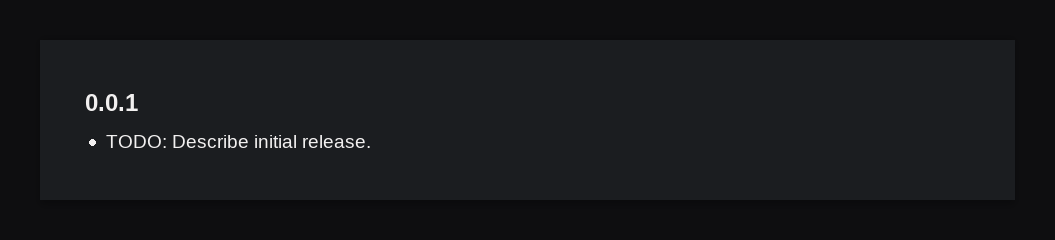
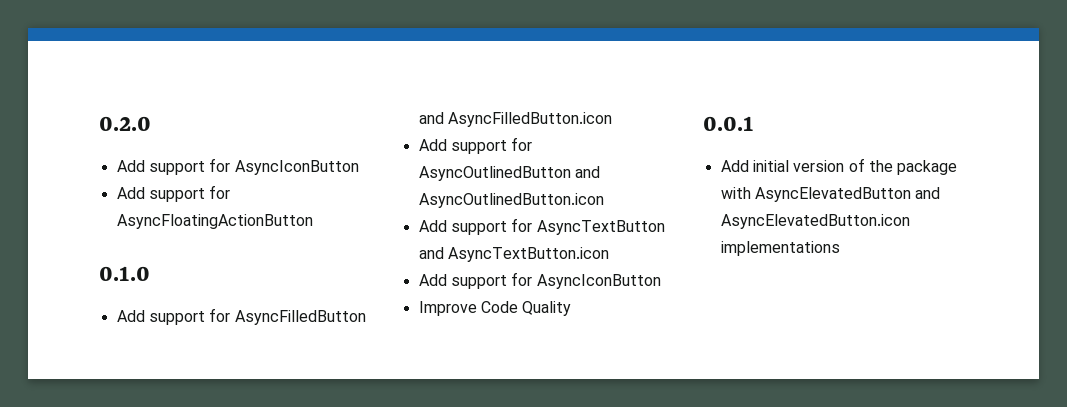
+ 0.2.0
+ Add support for AsyncIconButton
+ Add support for AsyncFloatingActionButton
+ 0.1.0
+ Add support for AsyncFilledButton and AsyncFilledButton.icon
+ Add support for AsyncOutlinedButton and AsyncOutlinedButton.icon
+ Add support for AsyncTextButton and AsyncTextButton.icon
+ Add support for AsyncIconButton
+ Improve Code Quality
  0.0.1
- TODO: Describe initial release.
+ Add initial version of the package with AsyncElevatedButton and AsyncElevatedButton.icon implementations

